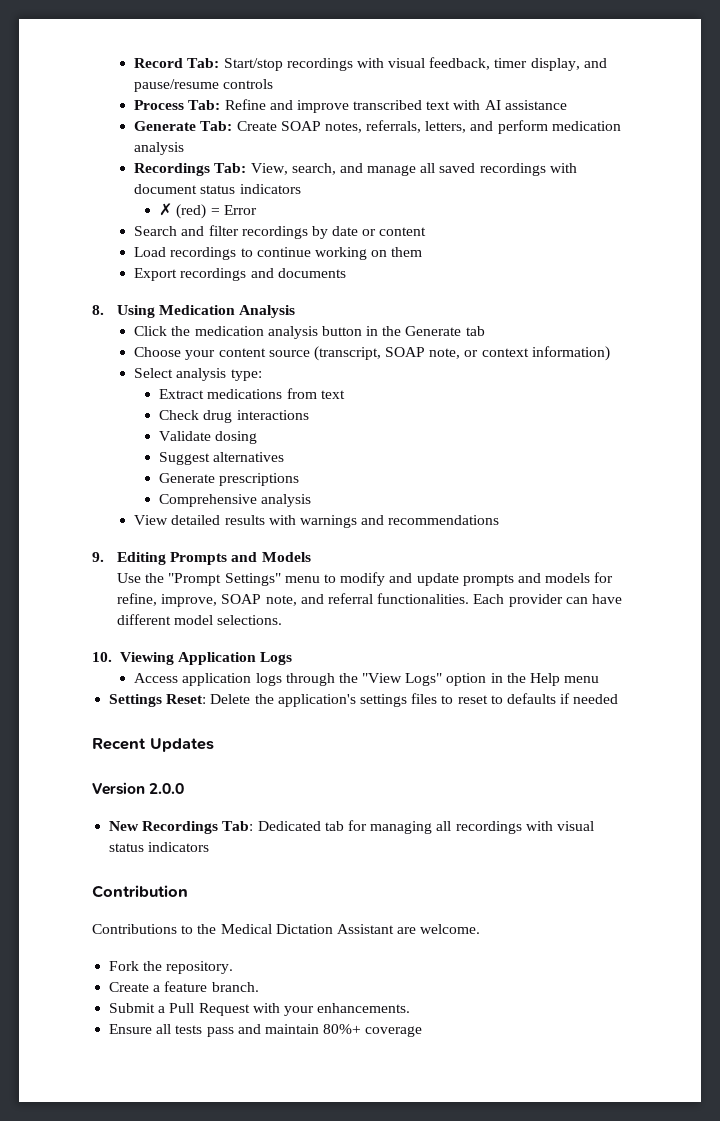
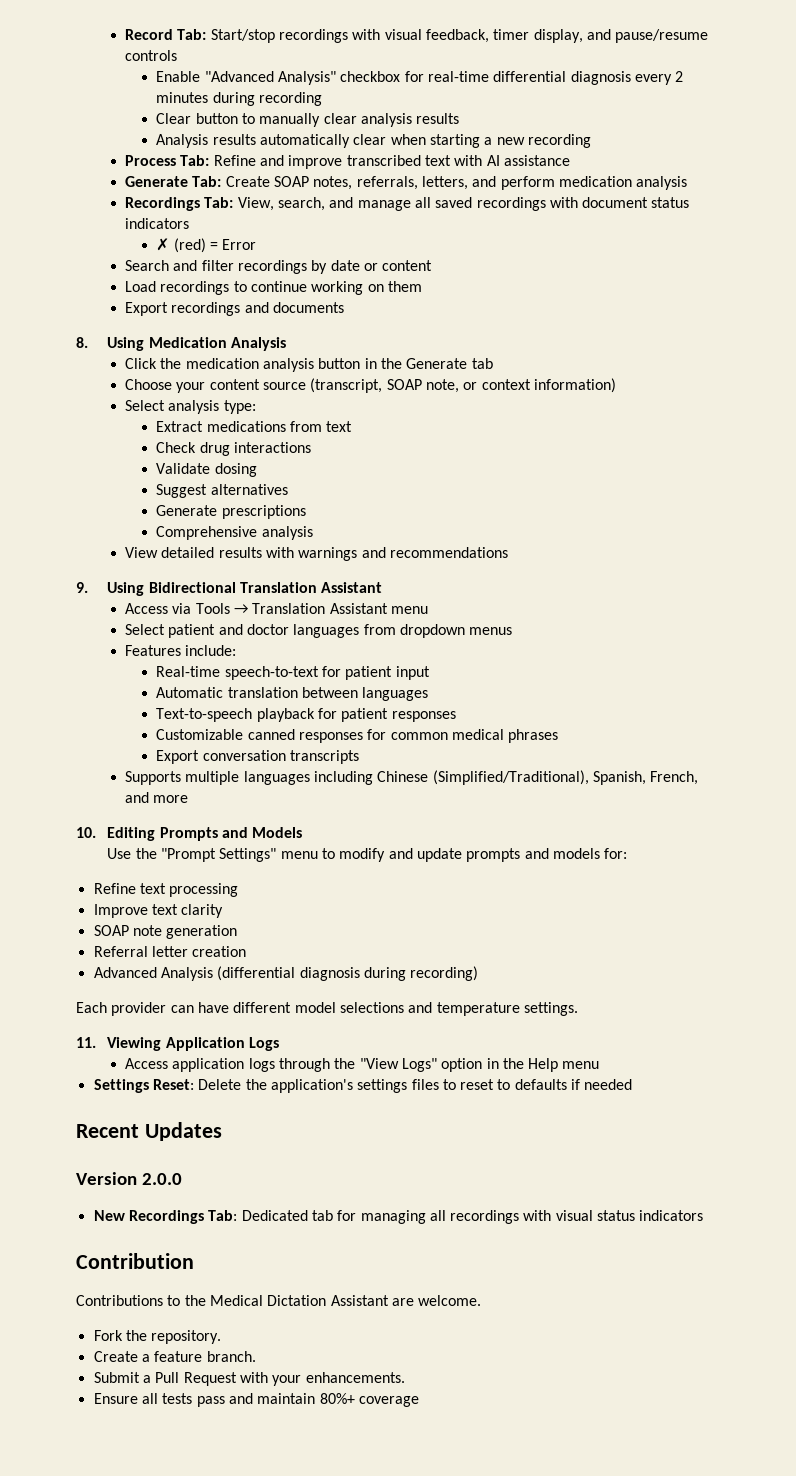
+ Enable "Advanced Analysis" checkbox for real-time differential diagnosis every 2 minutes during recording
+ Clear button to manually clear analysis results
+ Analysis results automatically clear when starting a new recording
- 9. Editing Prompts and Models
+ 9. Using Bidirectional Translation Assistant
+ Access via Tools → Translation Assistant menu
+ Select patient and doctor languages from dropdown menus
+ Features include:
+ Real-time speech-to-text for patient input
+ Automatic translation between languages
+ Text-to-speech playback for patient responses
+ Customizable canned responses for common medical phrases
+ Export conversation transcripts
+ Supports multiple languages including Chinese (Simplified/Traditional), Spanish, French, and more
+ 10. Editing Prompts and Models
- Use the "Prompt Settings" menu to modify and update prompts and models for refine, improve, SOAP note, and referral functionalities. Each provider can have different model selections.
- 10. Viewing Application Logs
+ Use the "Prompt Settings" menu to modify and update prompts and models for:
+ Refine text processing
+ Improve text clarity
+ SOAP note generation
+ Referral letter creation
+ Advanced Analysis (differential diagnosis during recording)
+ Each provider can have different model selections and temperature settings.
+ 11. Viewing Application Logs

